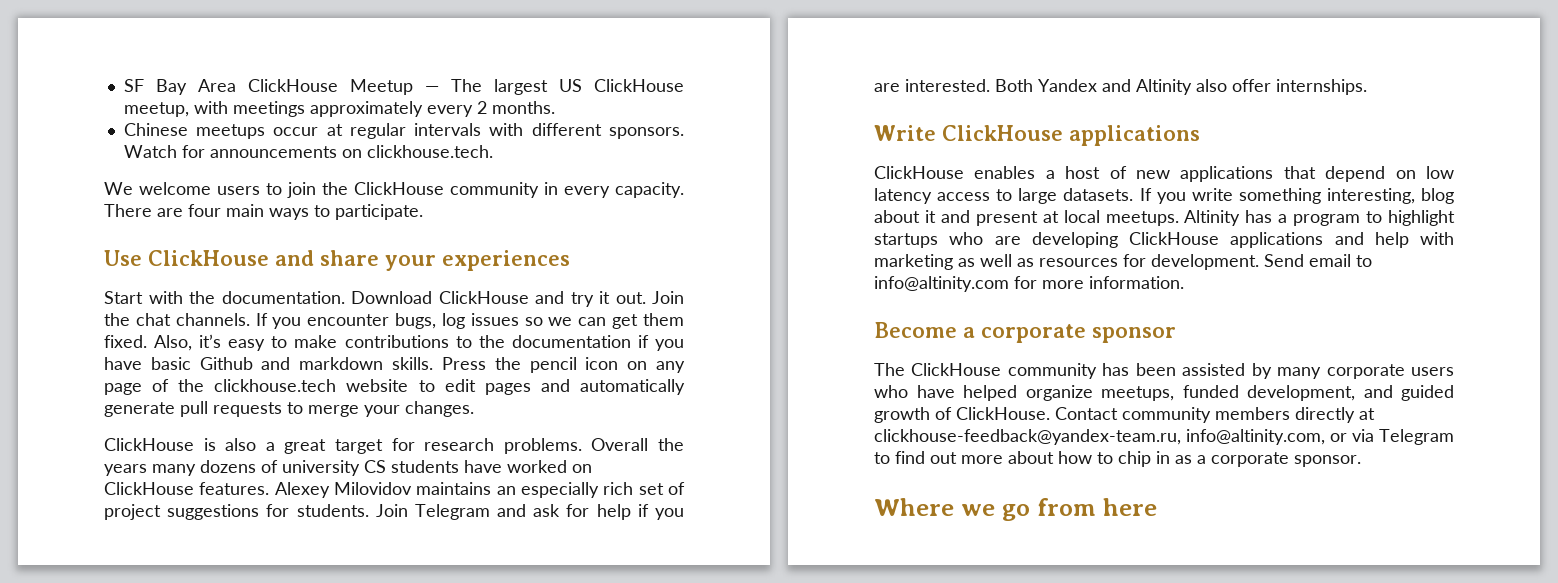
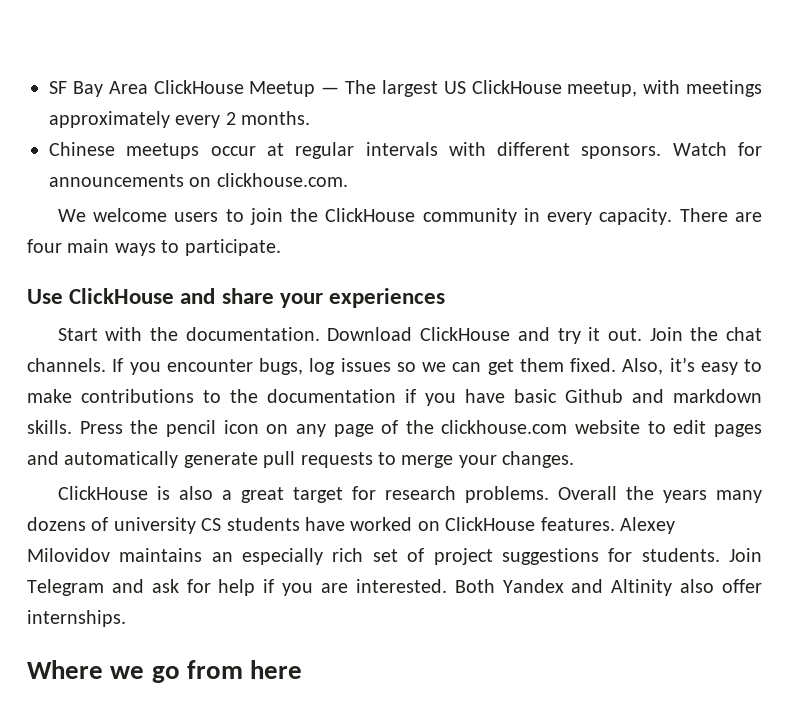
- Watch for announcements on clickhouse.tech.
+ Watch for announcements on clickhouse.com.
- Press the pencil icon on any page of the clickhouse.tech website to edit pages and automatically generate pull requests to merge your changes.
+ Press the pencil icon on any page of the clickhouse.com website to edit pages and automatically generate pull requests to merge your changes.
- Write ClickHouse applications
- ClickHouse enables a host of new applications that depend on low latency access to large datasets. If you write something interesting, blog about it and present at local meetups. Altinity has a program to highlight startups who are developing ClickHouse applications and help with marketing as well as resources for development. Send email to info@altinity.com for more information.
- Become a corporate sponsor
- The ClickHouse community has been assisted by many corporate users who have helped organize meetups, funded development, and guided growth of ClickHouse. Contact community members directly at clickhouse-feedback@yandex-team.ru, info@altinity.com, or via Telegram to find out more about how to chip in as a corporate sponsor.

